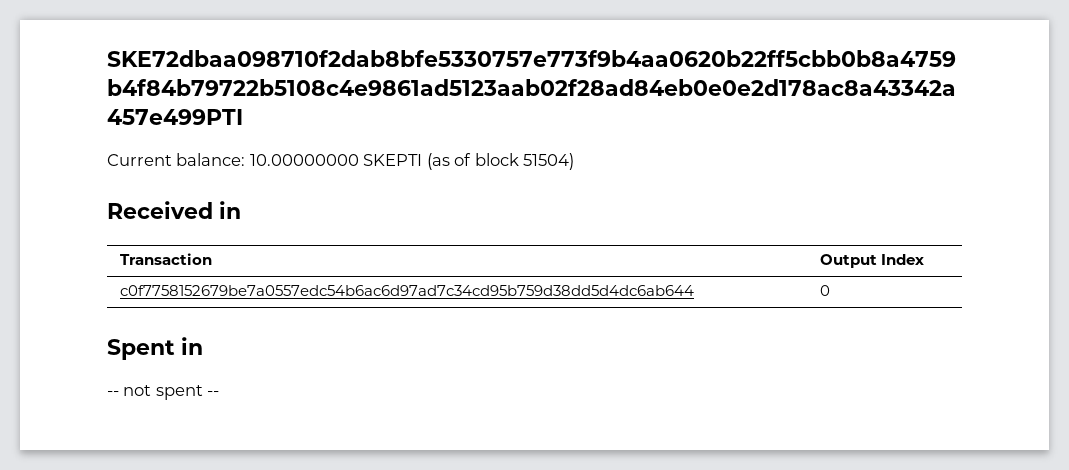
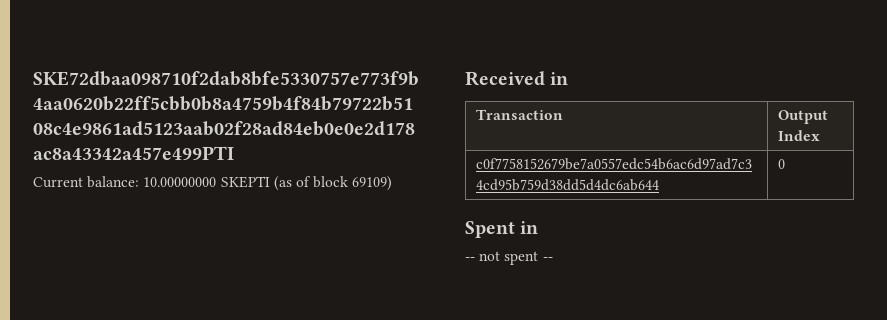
- Current balance: 10.00000000 SKEPTI (as of block 51504)
+ Current balance: 10.00000000 SKEPTI (as of block 69109)

